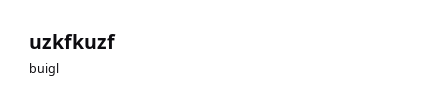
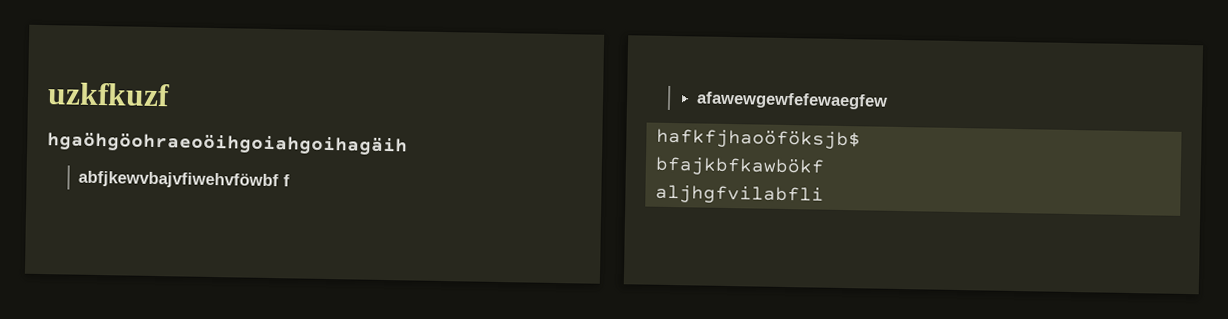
- buigl
+ hgaöhgöohraeoöihgoiahgoihagäih
+ abfjkewvbajvfiwehvföwbf f
+ afawewgewfefewaegfew
+ hafkfjhaoöföksjb$
+ bfajkbfkawbökf
+ aljhgfvilabfli

